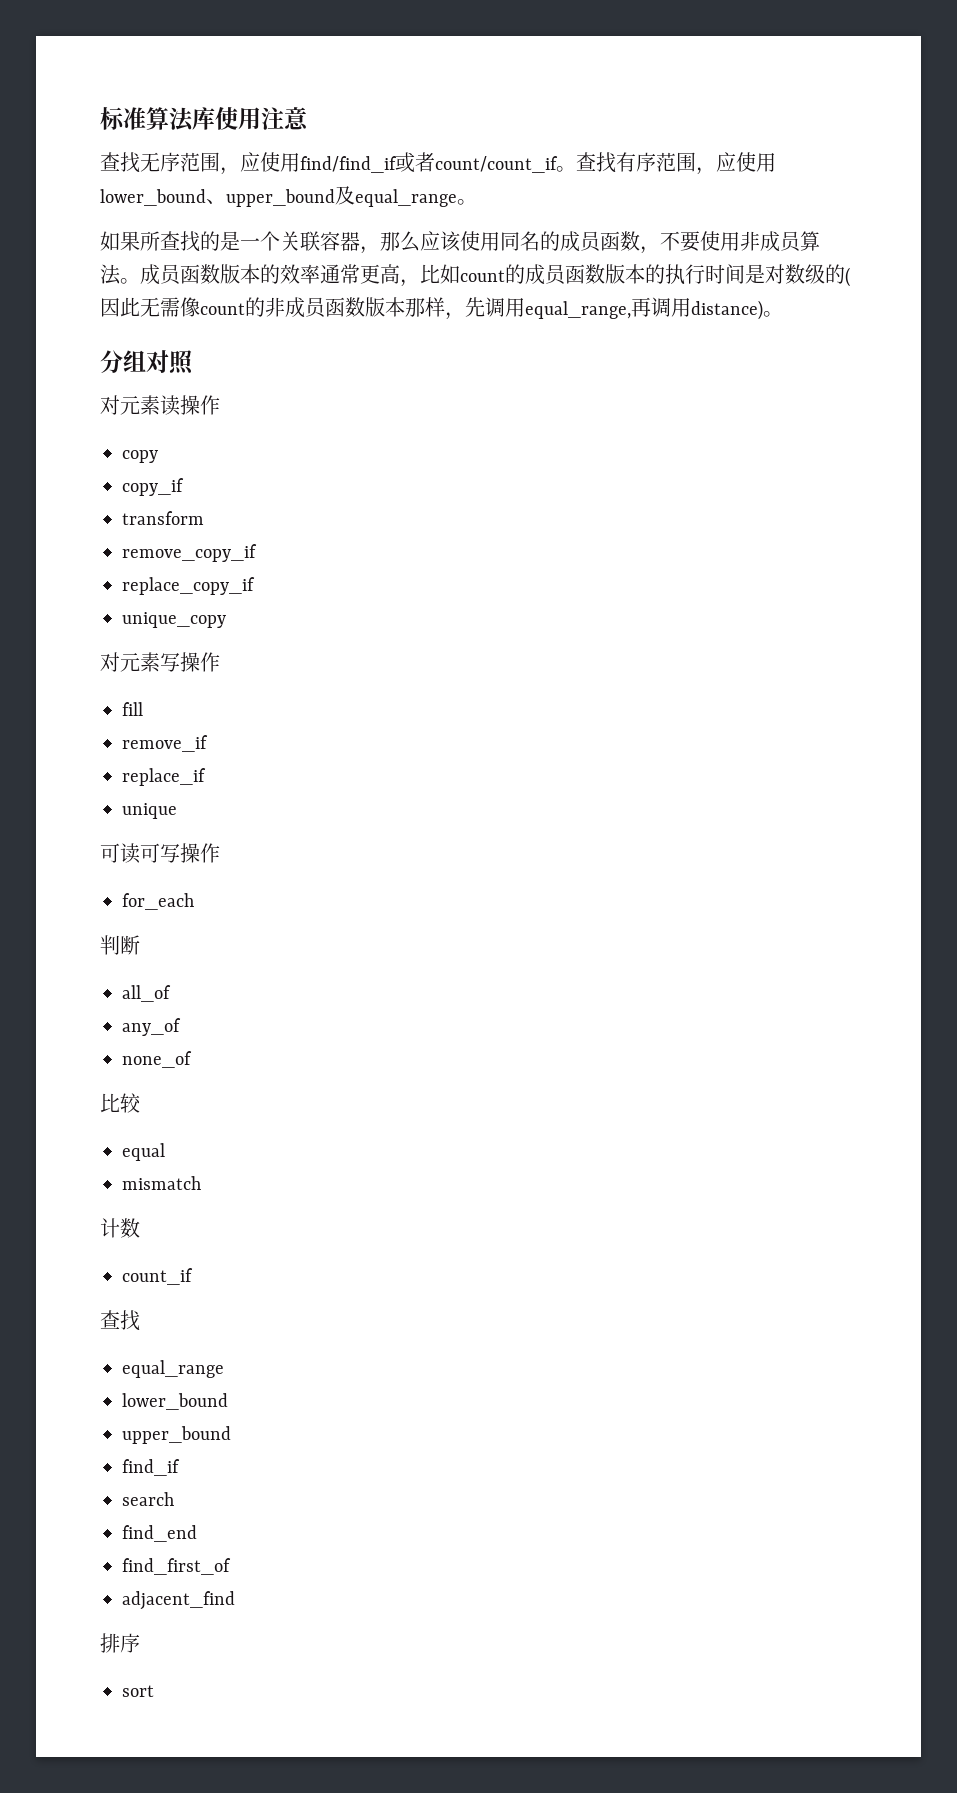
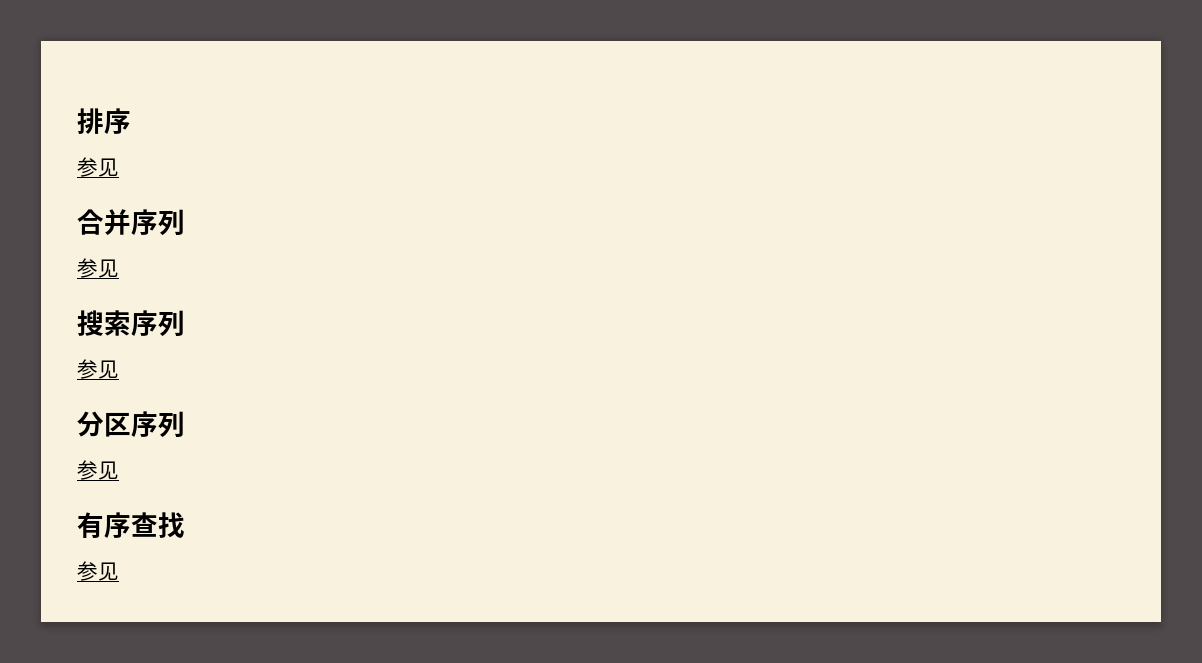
- 标准算法库使用注意
- 查找无序范围，应使用find/find_if或者count/count_if。查找有序范围，应使用lower_bound、upper_bound及equal_range。
- 如果所查找的是一个关联容器，那么应该使用同名的成员函数，不要使用非成员算法。成员函数版本的效率通常更高，比如count的成员函数版本的执行时间是对数级的(因此无需像count的非成员函数版本那样，先调用equal_range,再调用distance)。
- 分组对照
- 对元素读操作
- copy
- copy_if
- transform
- remove_copy_if
- replace_copy_if
- unique_copy
- 对元素写操作
- fill
- remove_if
- replace_if
- unique
- 可读可写操作
- for_each
- 判断
- all_of
- any_of
- none_of
- 比较
- equal
- mismatch
- 计数
- count_if
- 查找
- equal_range
- lower_bound
- upper_bound
- find_if
- search
- find_end
- find_first_of
- adjacent_find
  排序
- sort
+ 参见
+ 合并序列
+ 参见
+ 搜索序列
+ 参见
+ 分区序列
+ 参见
+ 有序查找
+ 参见

